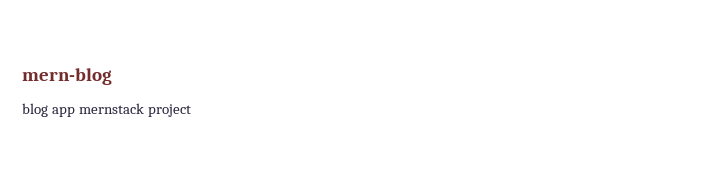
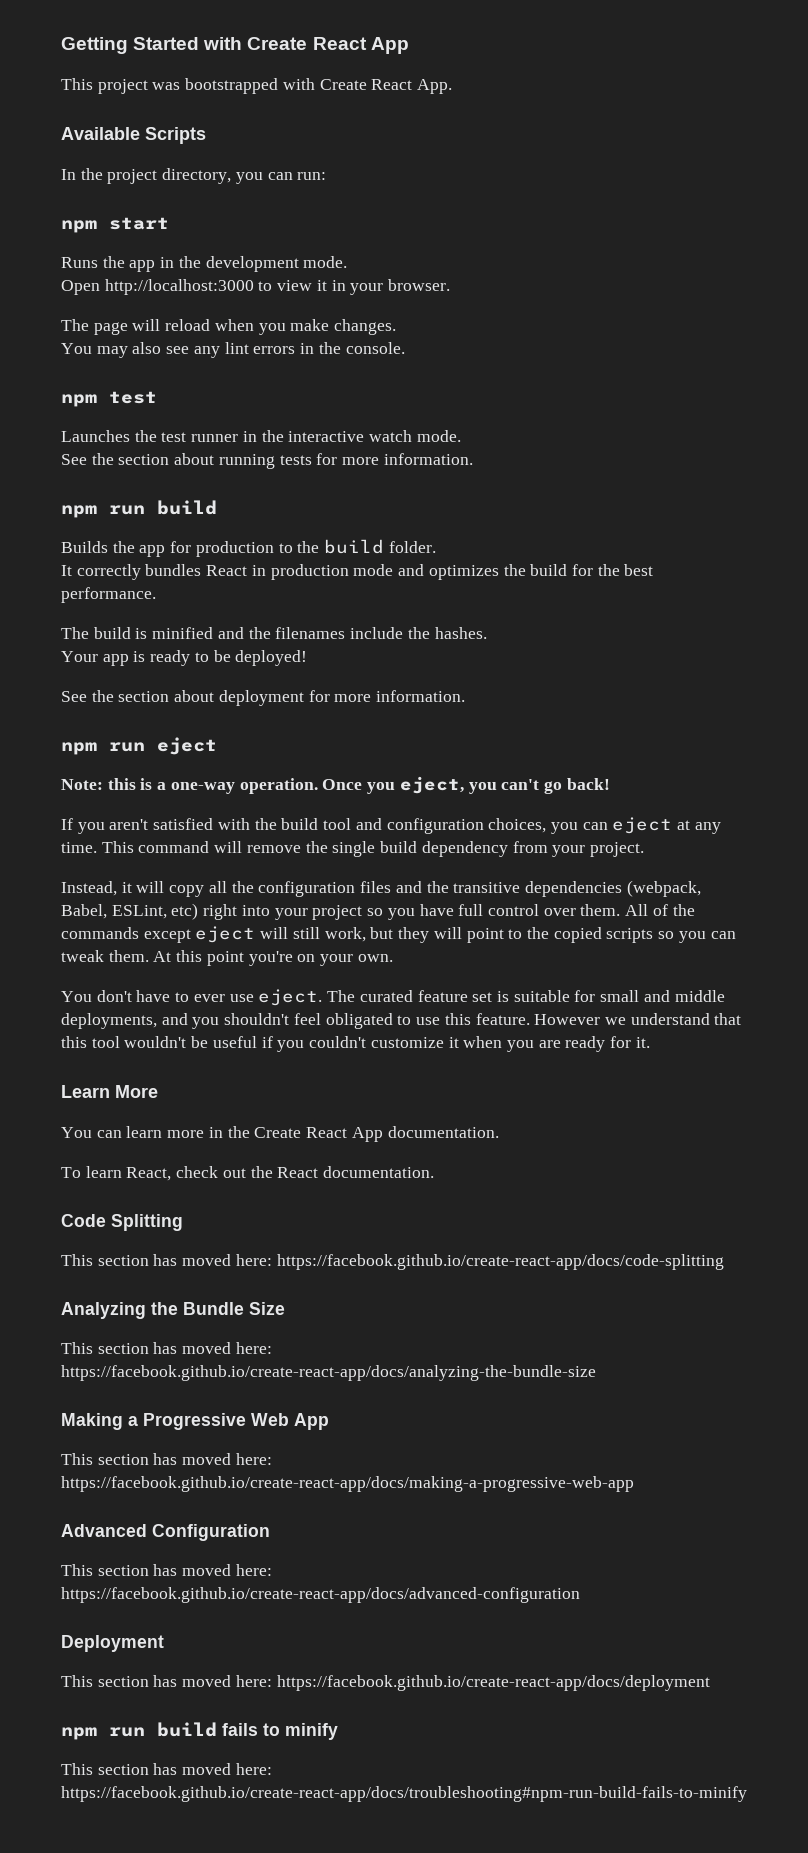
- mern-blog
- blog app mernstack project
+ Getting Started with Create React App
+ This project was bootstrapped with Create React App.
+ Available Scripts
+ In the project directory, you can run:
+ npm start
+ Runs the app in the development mode.
+ Open http://localhost:3000 to view it in your browser.
+ The page will reload when you make changes.
+ You may also see any lint errors in the console.
+ npm test
+ Launches the test runner in the interactive watch mode.
+ See the section about running tests for more information.
+ npm run build
+ Builds the app for production to the build folder.
+ It correctly bundles React in production mode and optimizes the build for the best performance.
+ The build is minified and the filenames include the hashes.
+ Your app is ready to be deployed!
+ See the section about deployment for more information.
+ npm run eject
+ Note: this is a one-way operation. Once you eject, you can't go back!
+ If you aren't satisfied with the build tool and configuration choices, you can eject at any time. This command will remove the single build dependency from your project.
+ Instead, it will copy all the configuration files and the transitive dependencies (webpack, Babel, ESLint, etc) right into your project so you have full control over them. All of the commands except eject will still work, but they will point to the copied scripts so you can tweak them. At this point you're on your own.
+ You don't have to ever use eject. The curated feature set is suitable for small and middle deployments, and you shouldn't feel obligated to use this feature. However we understand that this tool wouldn't be useful if you couldn't customize it when you are ready for it.
+ Learn More
+ You can learn more in the Create React App documentation.
+ To learn React, check out the React documentation.
+ Code Splitting
+ This section has moved here: https://facebook.github.io/create-react-app/docs/code-splitting
+ Analyzing the Bundle Size
+ This section has moved here: https://facebook.github.io/create-react-app/docs/analyzing-the-bundle-size
+ Making a Progressive Web App
+ This section has moved here: https://facebook.github.io/create-react-app/docs/making-a-progressive-web-app
+ Advanced Configuration
+ This section has moved here: https://facebook.github.io/create-react-app/docs/advanced-configuration
+ Deployment
+ This section has moved here: https://facebook.github.io/create-react-app/docs/deployment
+ npm run build fails to minify
+ This section has moved here: https://facebook.github.io/create-react-app/docs/troubleshooting#npm-run-build-fails-to-minify

